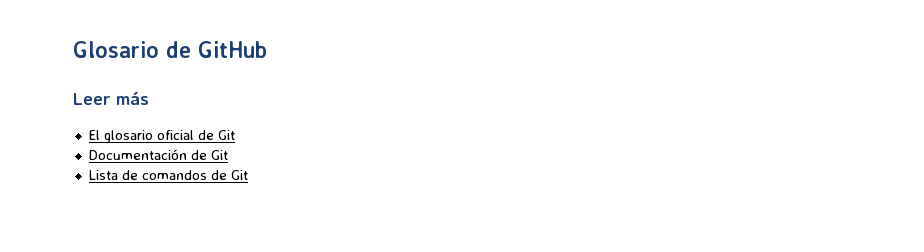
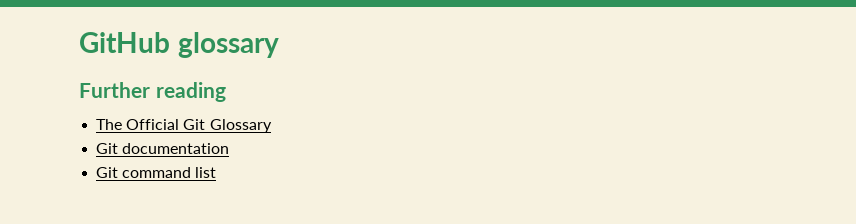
- Glosario de GitHub
- Leer más
- El glosario oficial de Git
- Documentación de Git
- Lista de comandos de Git
+ GitHub glossary
+ Further reading
+ The Official Git Glossary
+ Git documentation
+ Git command list

